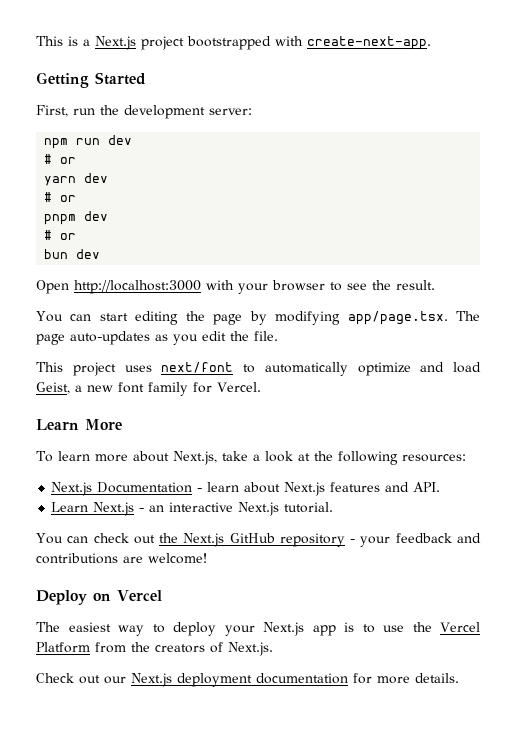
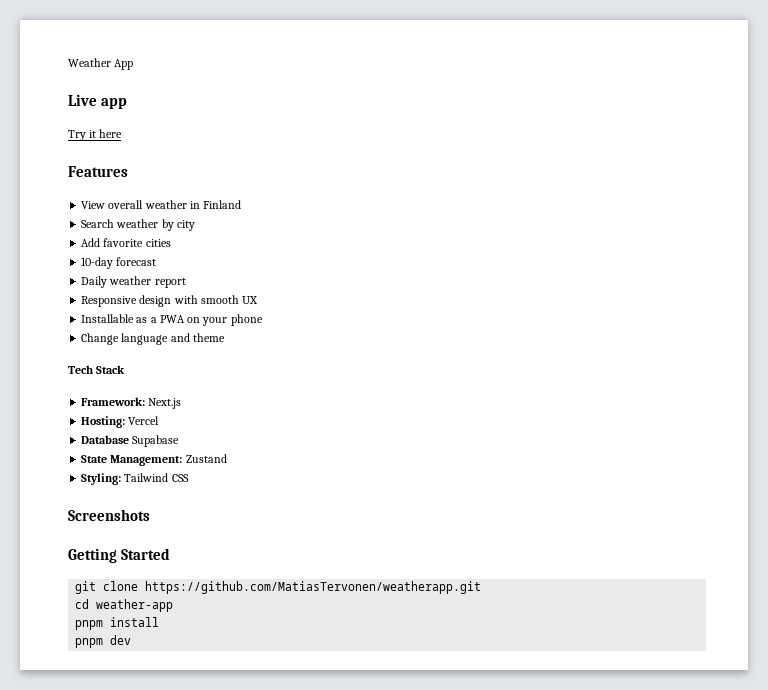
- This is a Next.js project bootstrapped with create-next-app.
+ Weather App
+ Live app
+ Try it here
+ Features
+ View overall weather in Finland
+ Search weather by city
+ Add favorite cities
+ 10-day forecast
+ Daily weather report
+ Responsive design with smooth UX
+ Installable as a PWA on your phone
+ Change language and theme
+ Tech Stack
+ Framework: Next.js
+ Hosting: Vercel
+ Database Supabase
+ State Management: Zustand
+ Styling: Tailwind CSS
+ Screenshots
  Getting Started
- First, run the development server:
- npm run dev
- # or
- yarn dev
- # or
+ git clone https://github.com/MatiasTervonen/weatherapp.git
+ cd weather-app
+ pnpm install
  pnpm dev
- # or
- bun dev
- Open http://localhost:3000 with your browser to see the result.
- You can start editing the page by modifying app/page.tsx. The page auto-updates as you edit the file.
- This project uses next/font to automatically optimize and load Geist, a new font family for Vercel.
- Learn More
- To learn more about Next.js, take a look at the following resources:
- Next.js Documentation - learn about Next.js features and API.
- Learn Next.js - an interactive Next.js tutorial.
- You can check out the Next.js GitHub repository - your feedback and contributions are welcome!
- Deploy on Vercel
- The easiest way to deploy your Next.js app is to use the Vercel Platform from the creators of Next.js.
- Check out our Next.js deployment documentation for more details.

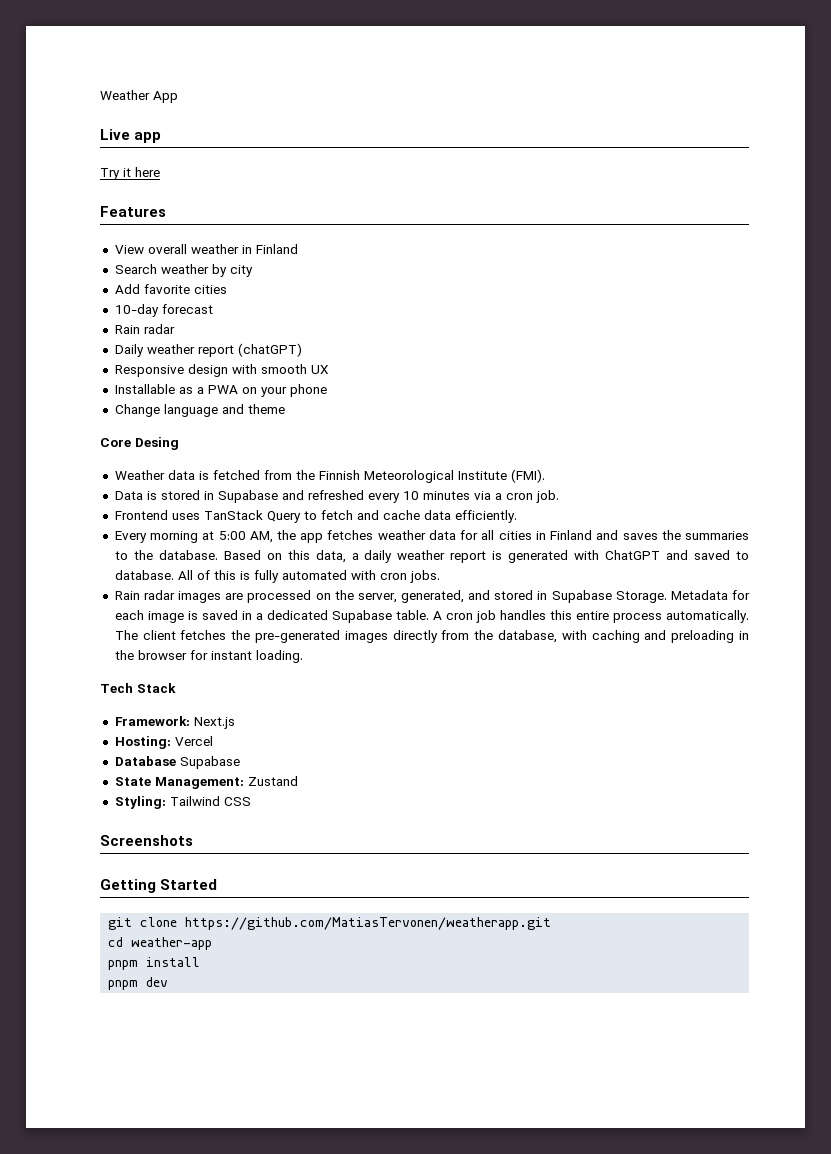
  10-day forecast
+ Rain radar
- Daily weather report
+ Daily weather report (chatGPT)
+ Core Desing
+ Weather data is fetched from the Finnish Meteorological Institute (FMI).
+ Data is stored in Supabase and refreshed every 10 minutes via a cron job.
+ Frontend uses TanStack Query to fetch and cache data efficiently.
+ Every morning at 5:00 AM, the app fetches weather data for all cities in Finland and saves the summaries to the database. Based on this data, a daily weather report is generated with ChatGPT and saved to database. All of this is fully automated with cron jobs.
+ Rain radar images are processed on the server, generated, and stored in Supabase Storage. Metadata for each image is saved in a dedicated Supabase table. A cron job handles this entire process automatically. The client fetches the pre-generated images directly from the database, with caching and preloading in the browser for instant loading.

